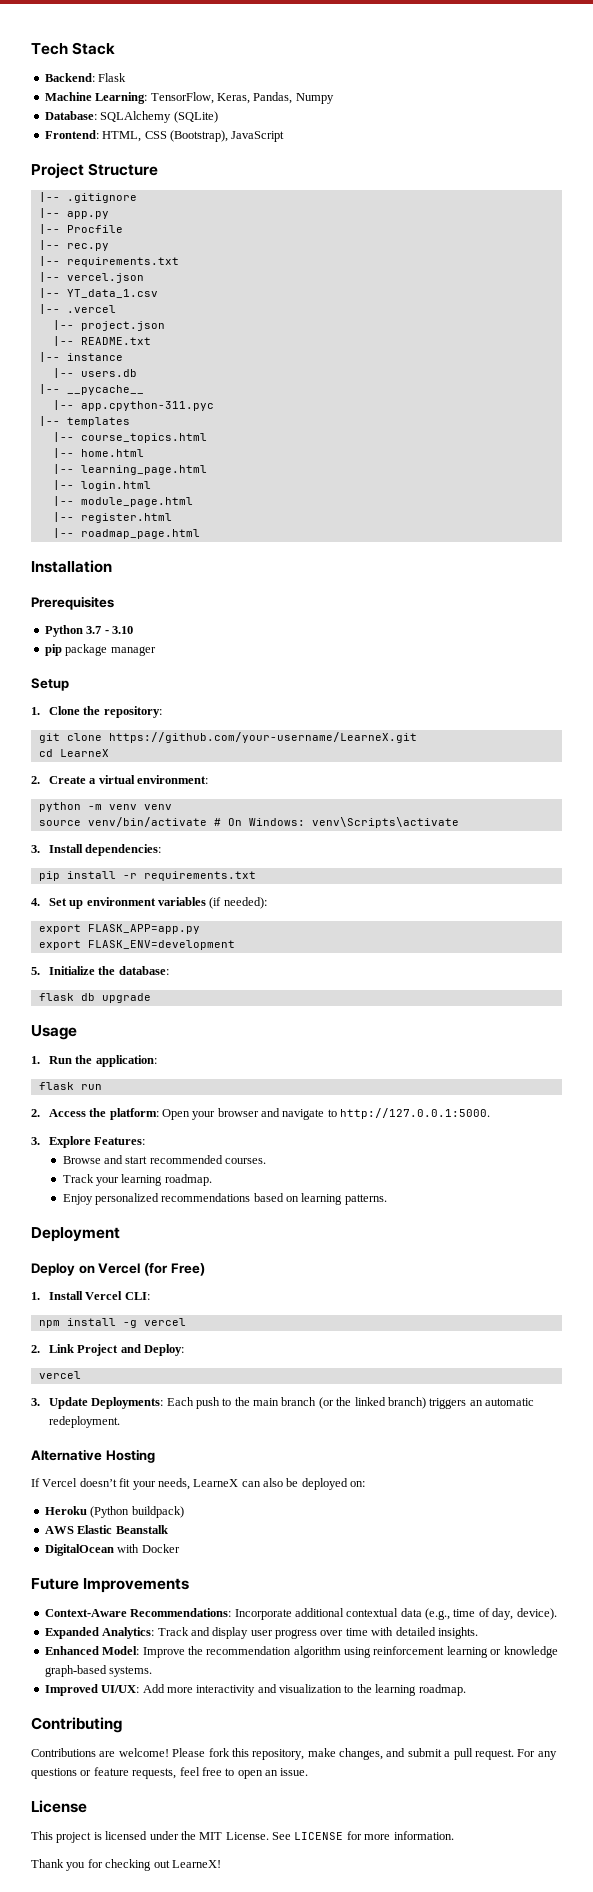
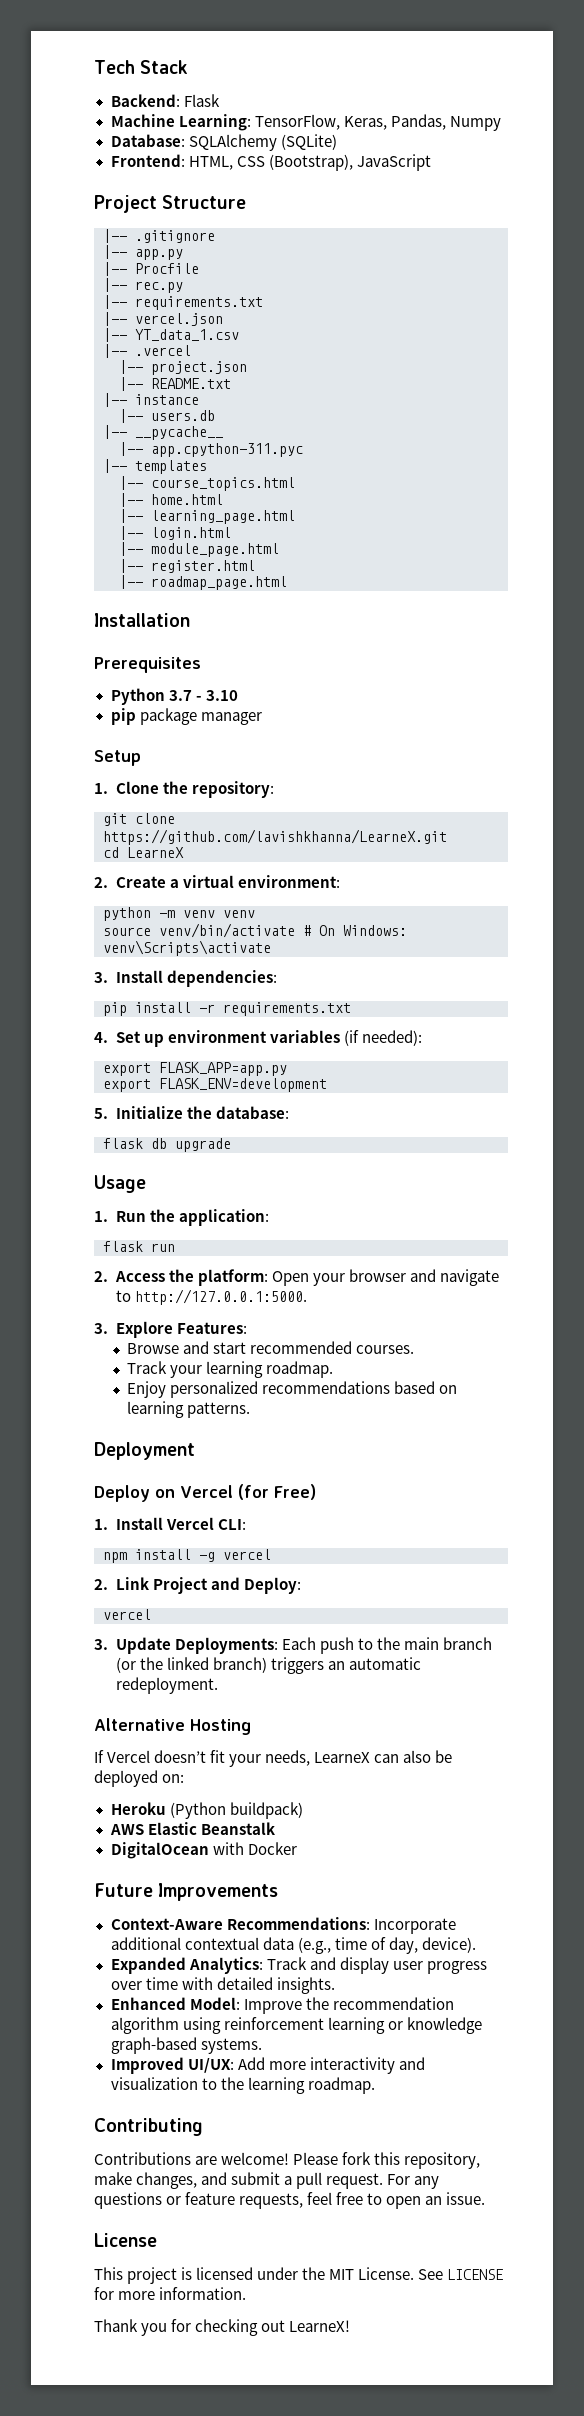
- git clone https://github.com/your-username/LearneX.git
+ git clone https://github.com/lavishkhanna/LearneX.git

